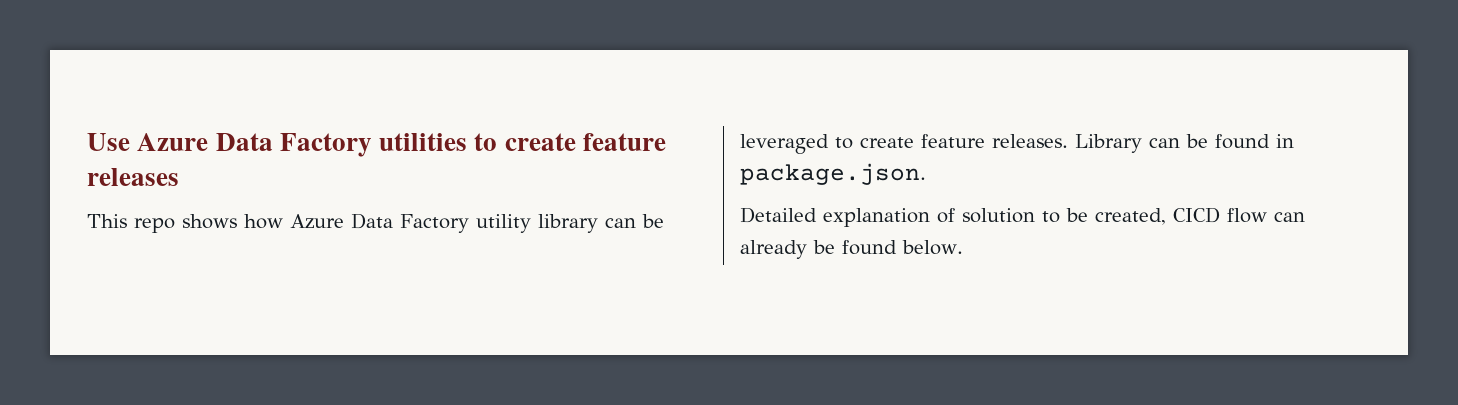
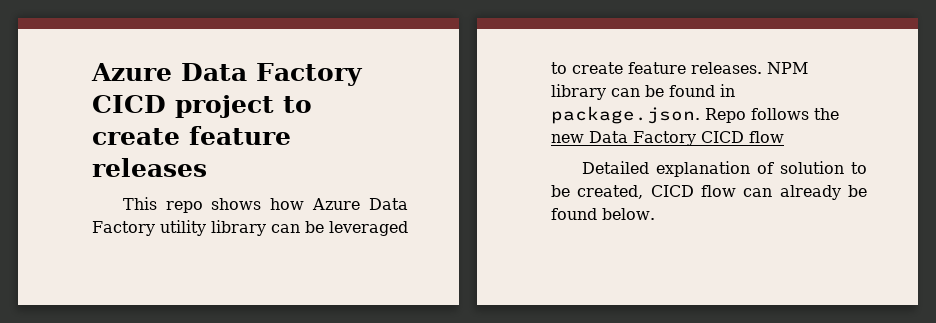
- Use Azure Data Factory utilities to create feature releases
+ Azure Data Factory CICD project to create feature releases
- Library can be found in package.json.
+ NPM library can be found in package.json. Repo follows the new Data Factory CICD flow

